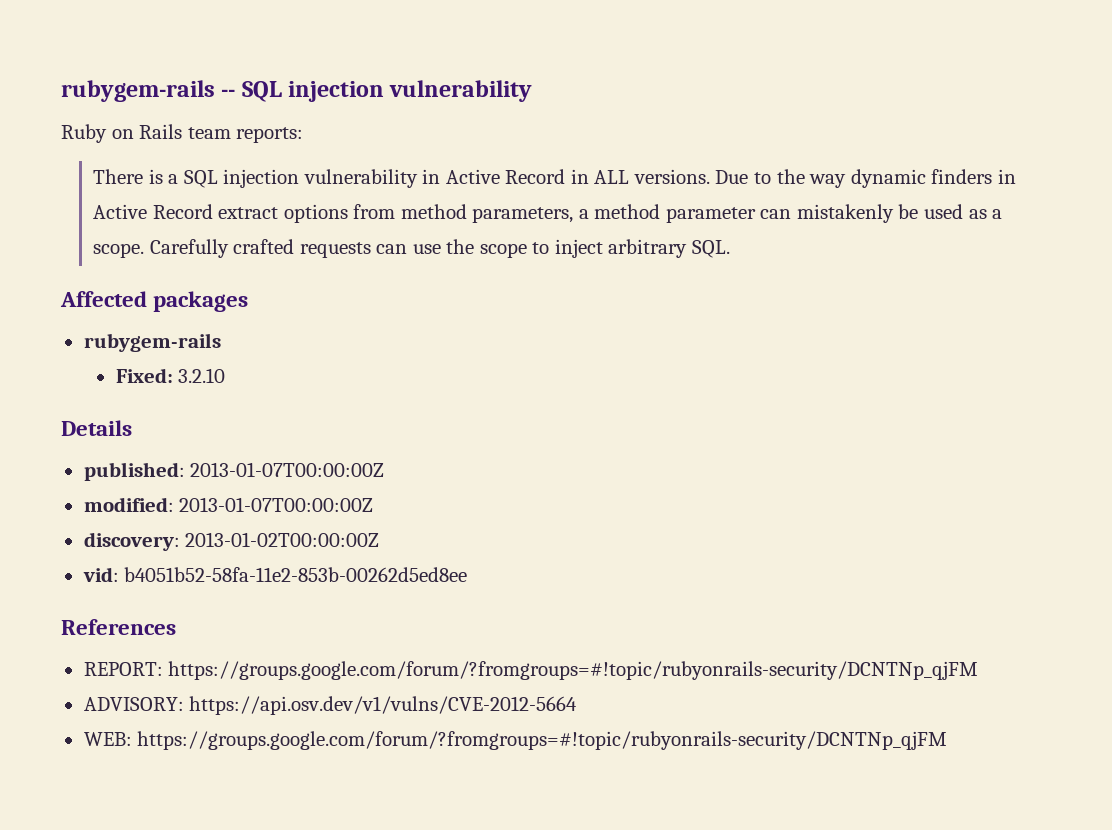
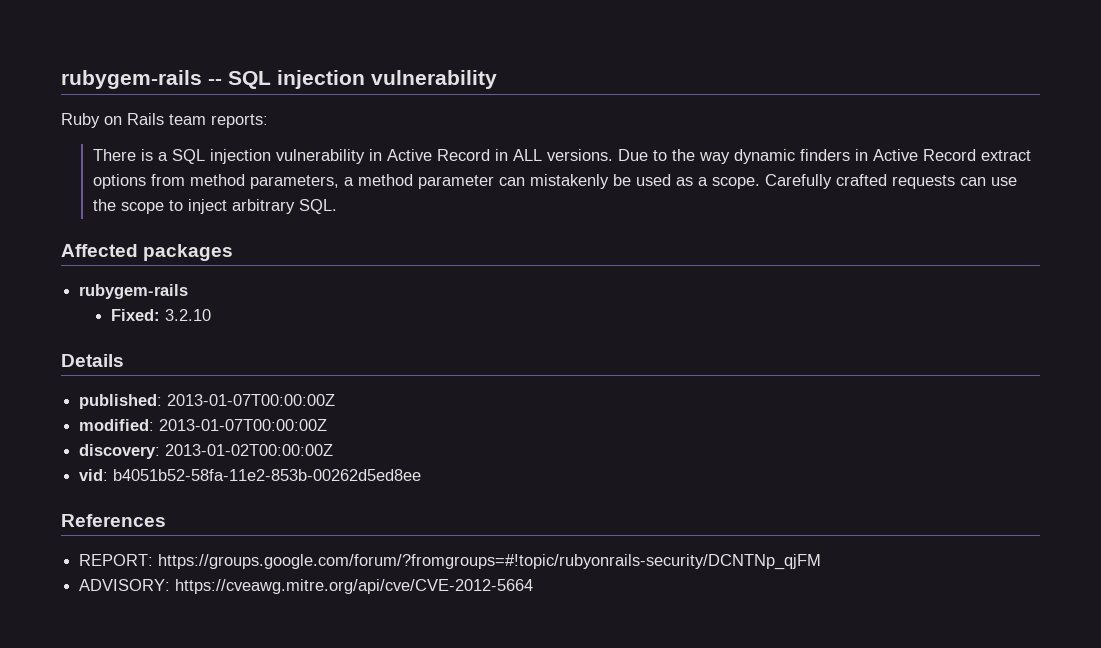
- ADVISORY: https://api.osv.dev/v1/vulns/CVE-2012-5664
- WEB: https://groups.google.com/forum/?fromgroups=#!topic/rubyonrails-security/DCNTNp_qjFM
+ ADVISORY: https://cveawg.mitre.org/api/cve/CVE-2012-5664

